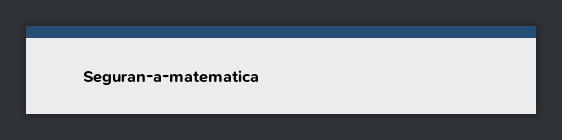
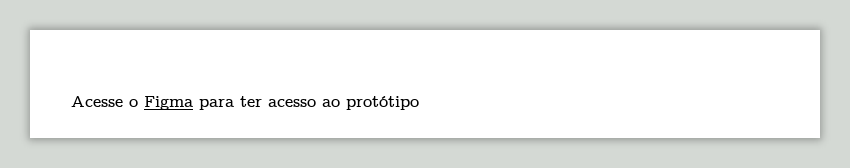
- Seguran-a-matematica
+ Acesse o Figma para ter acesso ao protótipo

